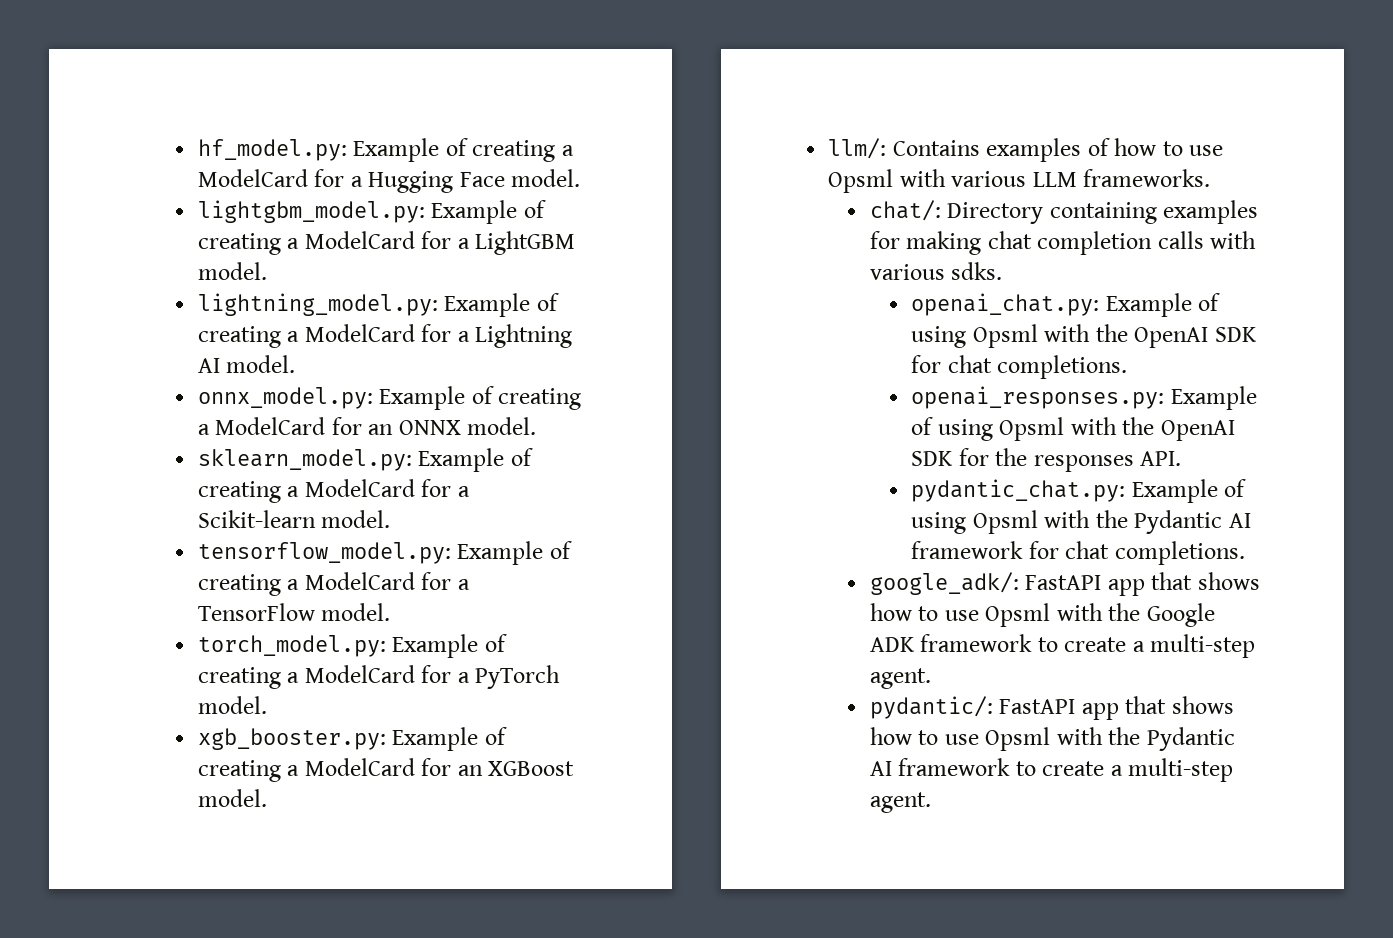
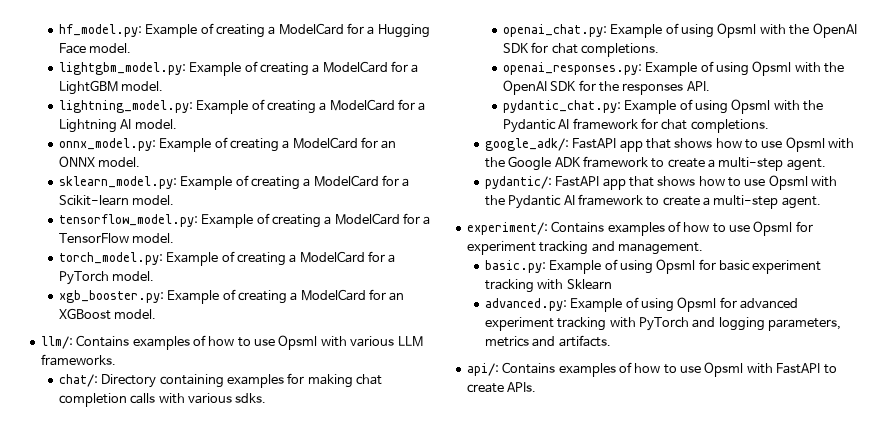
+ experiment/: Contains examples of how to use Opsml for experiment tracking and management.
+ basic.py: Example of using Opsml for basic experiment tracking with Sklearn
+ advanced.py: Example of using Opsml for advanced experiment tracking with PyTorch and logging parameters, metrics and artifacts.
+ api/: Contains examples of how to use Opsml with FastAPI to create APIs.

